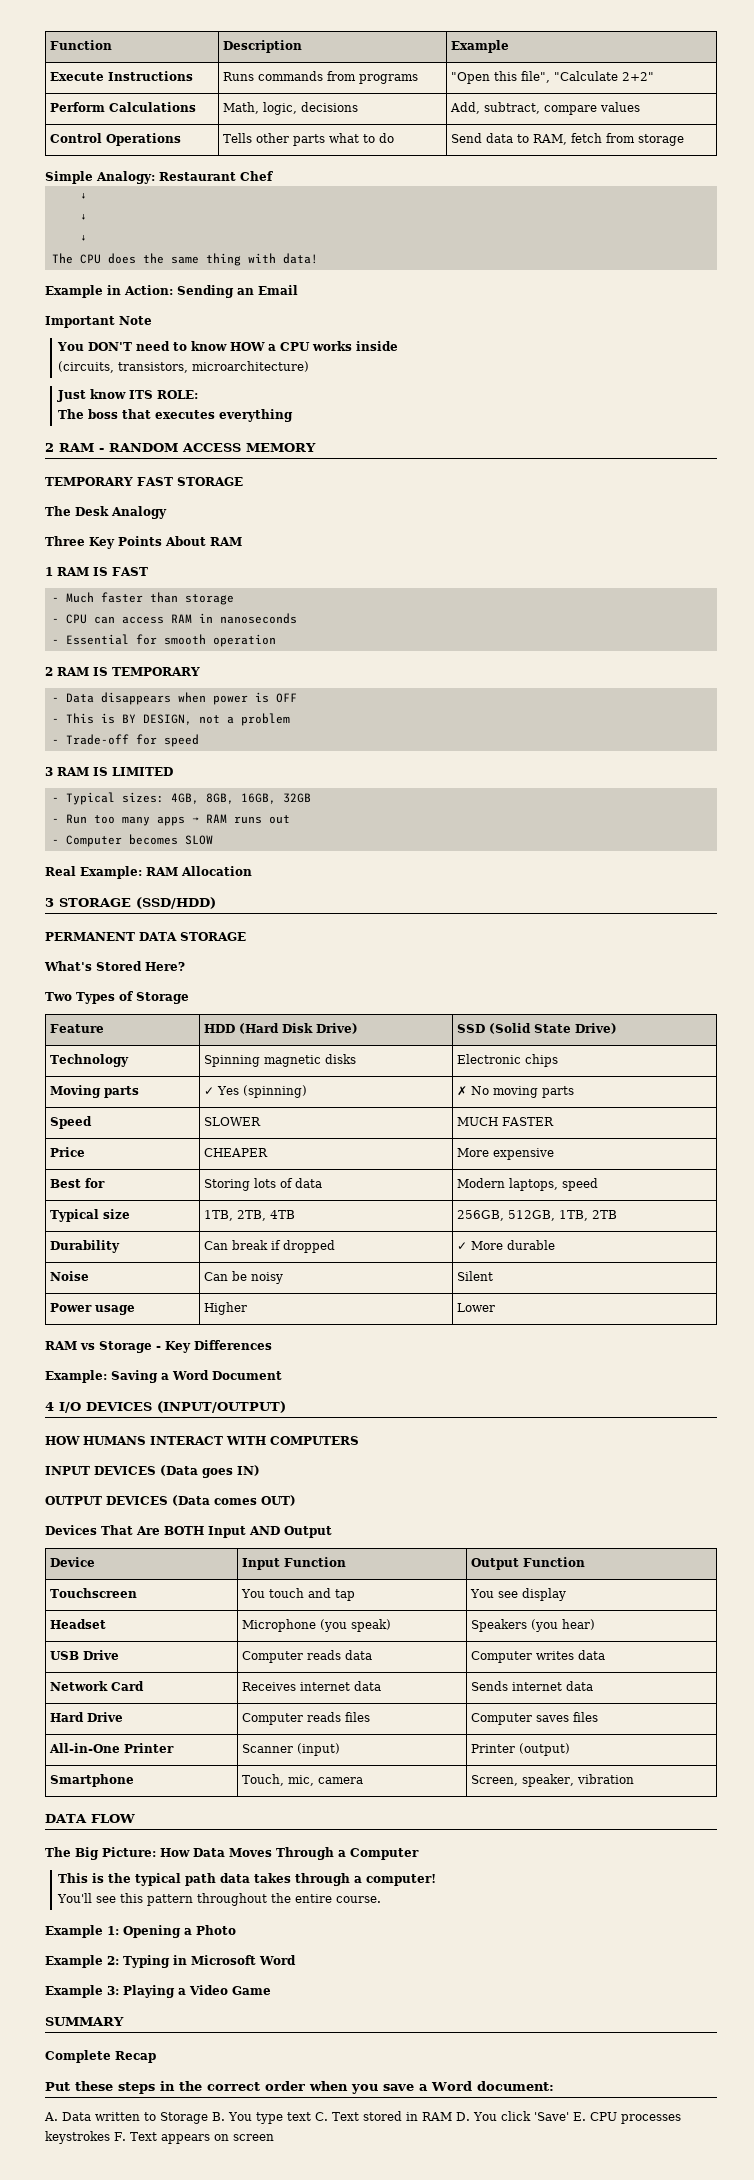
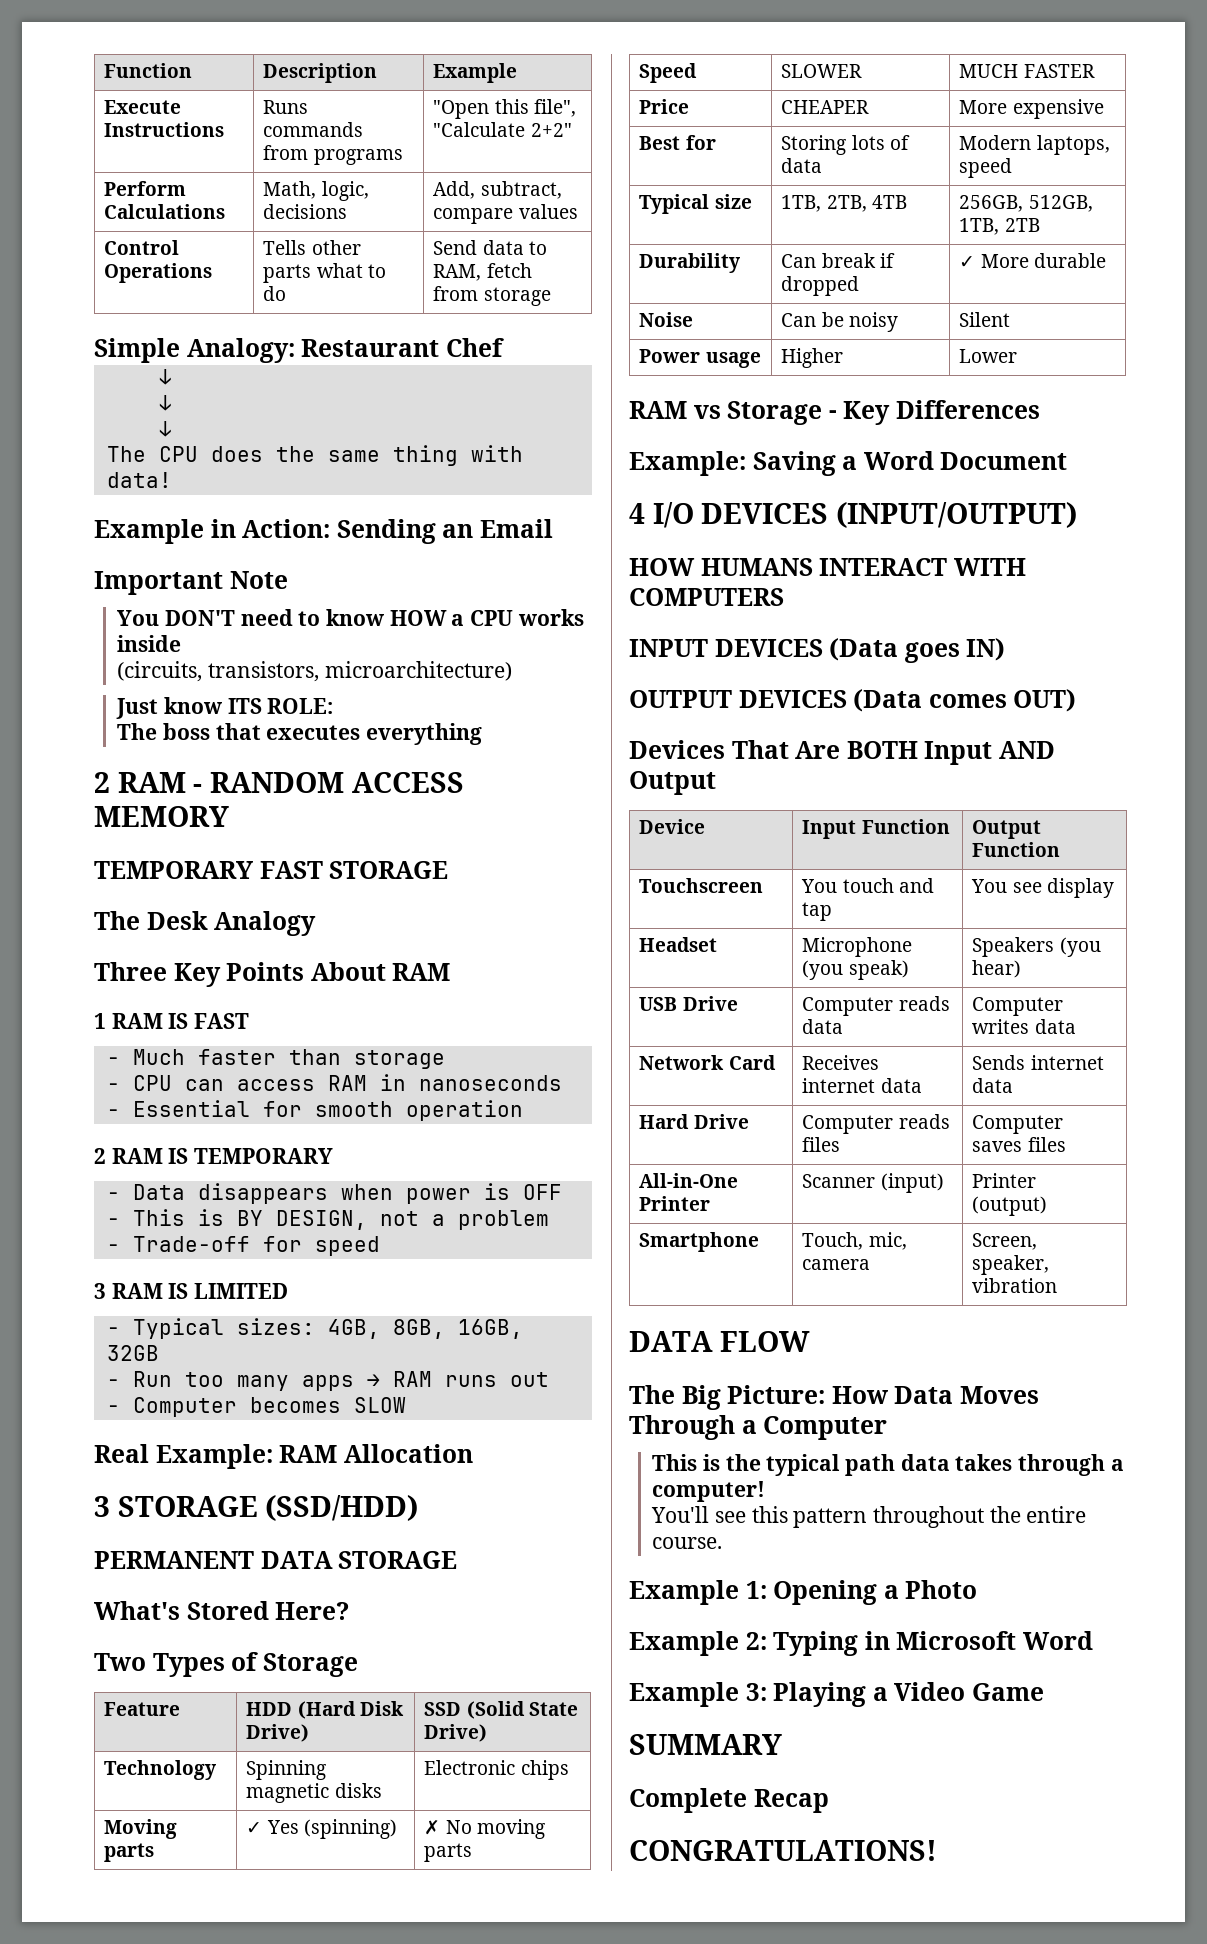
- Put these steps in the correct order when you save a Word document:
- A. Data written to Storage B. You type text C. Text stored in RAM D. You click 'Save' E. CPU processes keystrokes F. Text appears on screen
+ CONGRATULATIONS!

